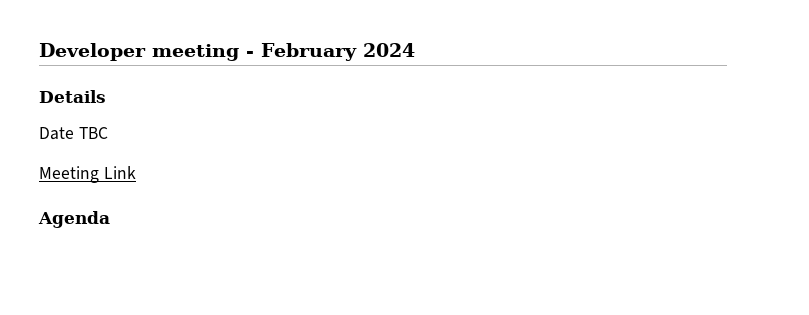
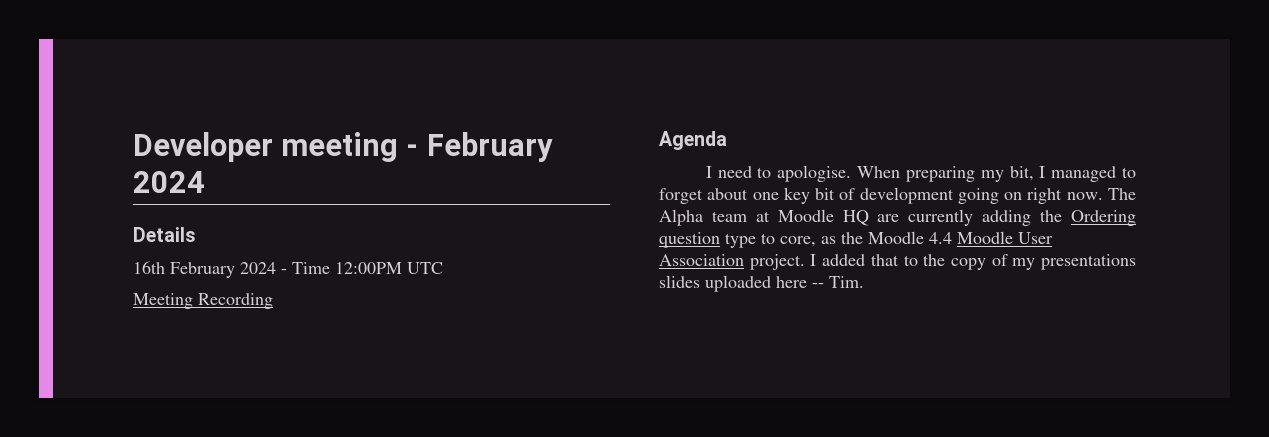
- Date TBC
+ 16th February 2024 - Time 12:00PM UTC
- Meeting Link
+ Meeting Recording
+ I need to apologise. When preparing my bit, I managed to forget about one key bit of development going on right now. The Alpha team at Moodle HQ are currently adding the Ordering question type to core, as the Moodle 4.4 Moodle User Association project. I added that to the copy of my presentations slides uploaded here -- Tim.

